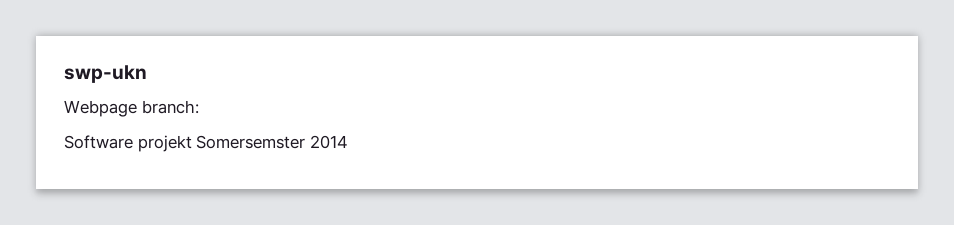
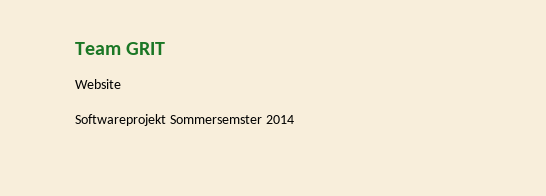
- swp-ukn
- Webpage branch:
- Software projekt Somersemster 2014
+ Team GRIT
+ Website
+ Softwareprojekt Sommersemster 2014

